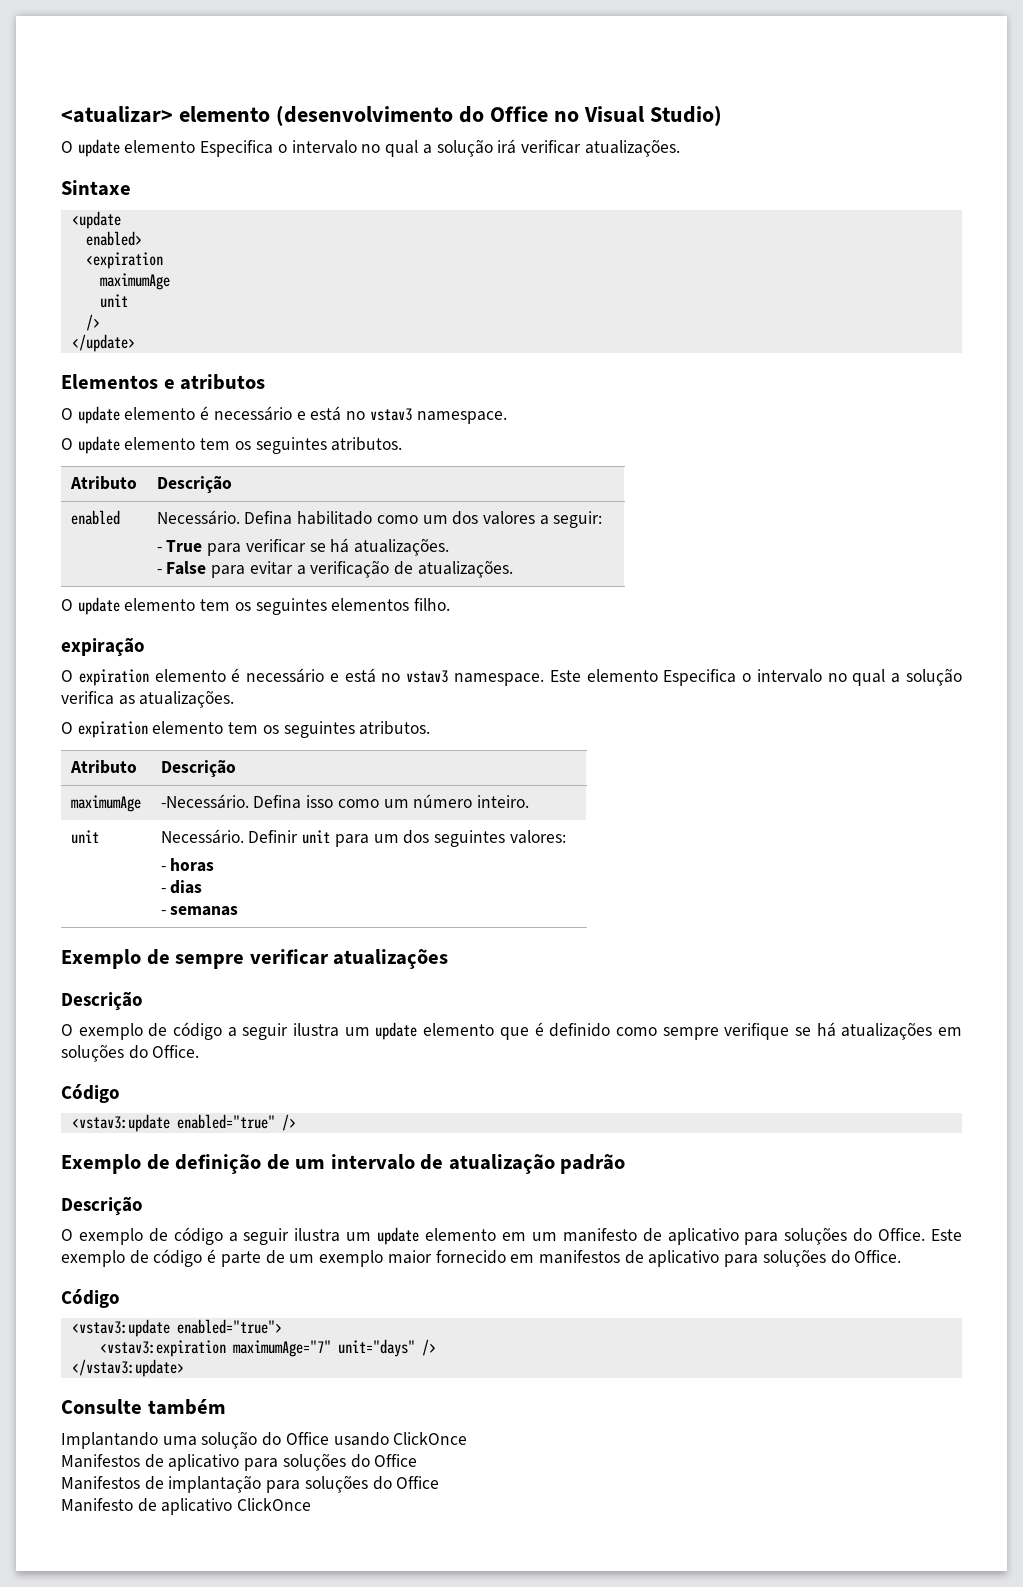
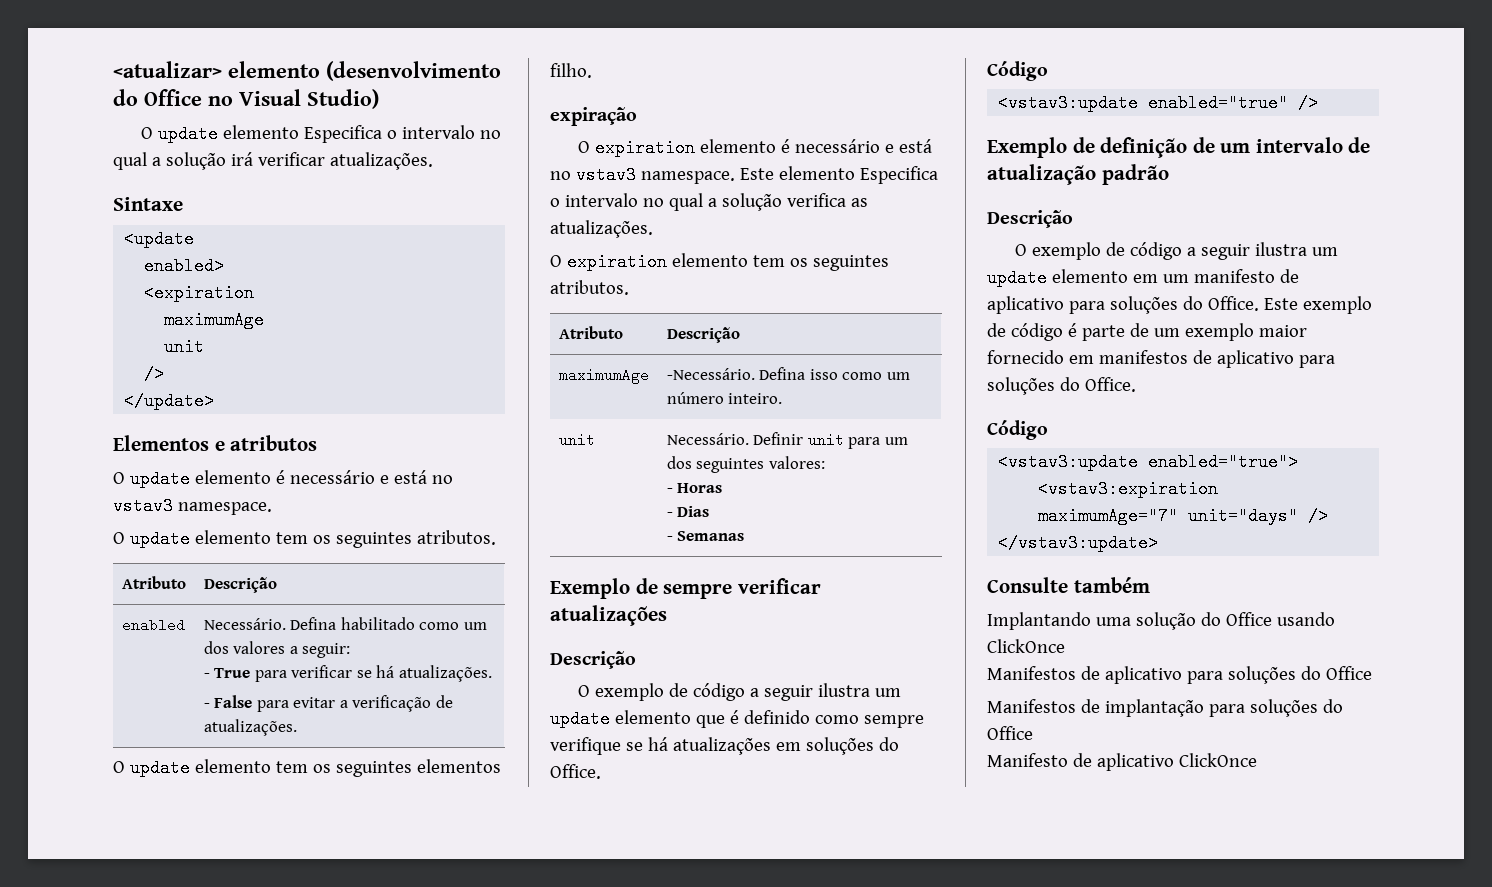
  unit | Necessário. Definir unit para um dos seguintes valores:
- - horas
- - dias
- - semanas
+ - Horas
+ - Dias
+ - Semanas

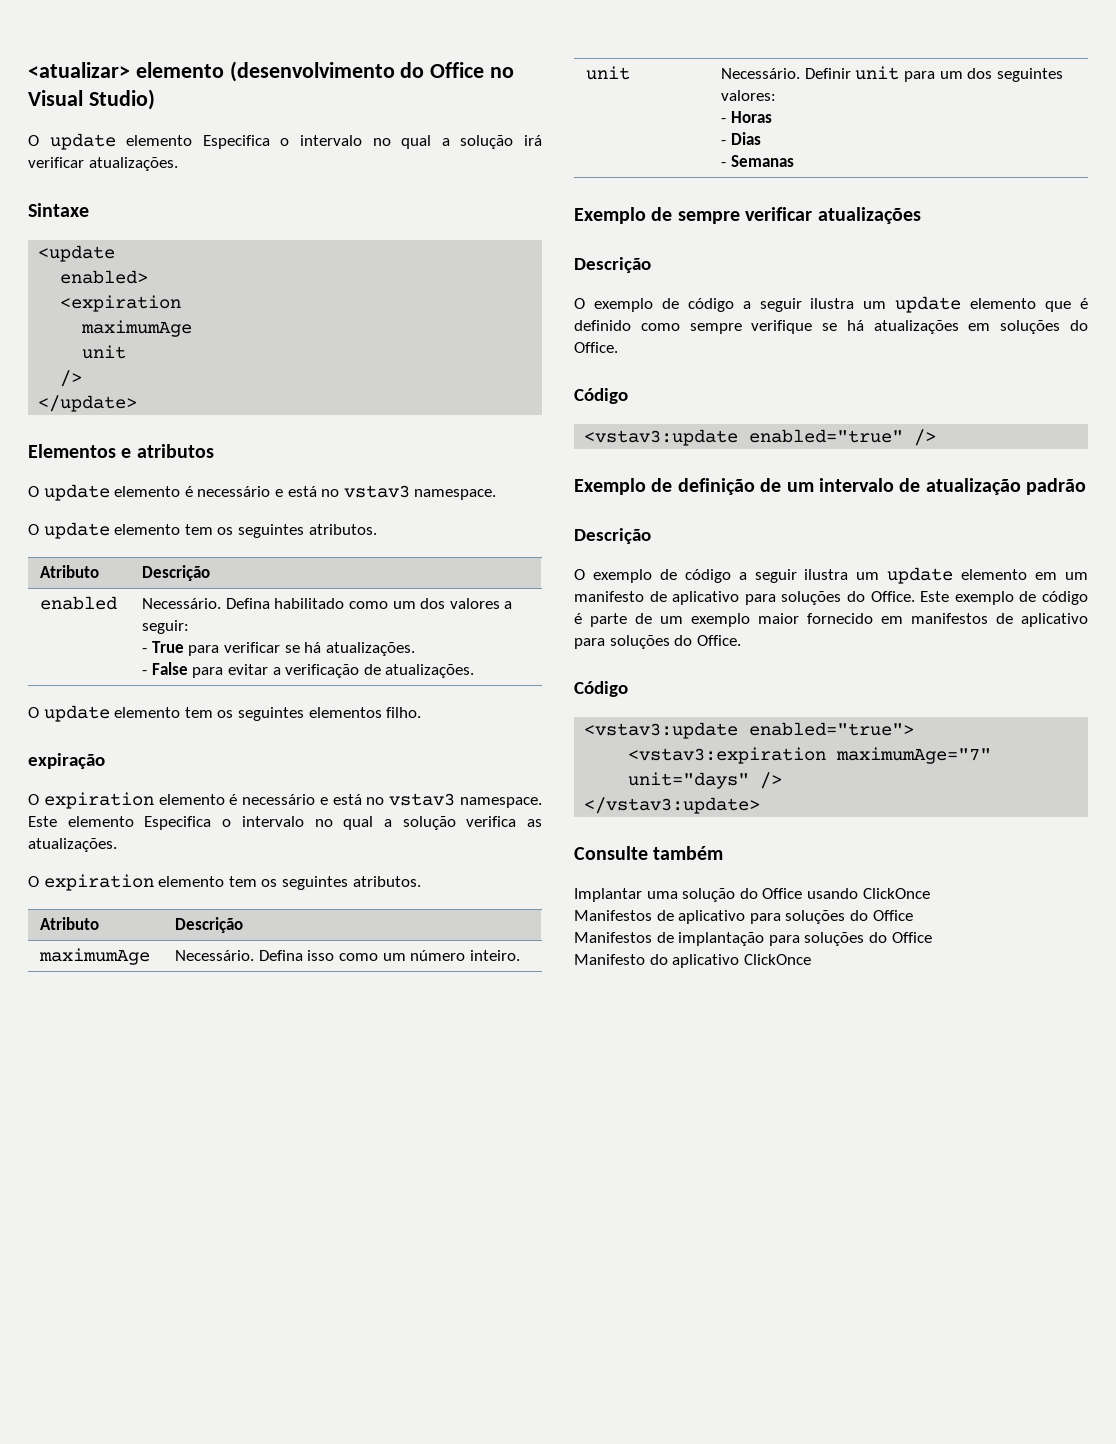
- maximumAge | -Necessário. Defina isso como um número inteiro.
+ maximumAge | Necessário. Defina isso como um número inteiro.
- Implantando uma solução do Office usando ClickOnce
+ Implantar uma solução do Office usando ClickOnce
- Manifesto de aplicativo ClickOnce
+ Manifesto do aplicativo ClickOnce

